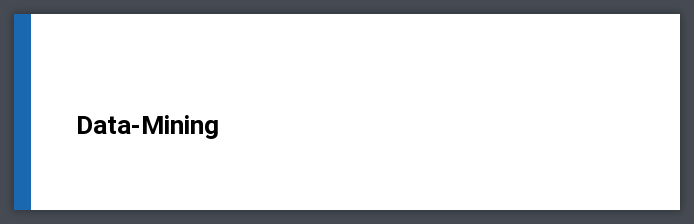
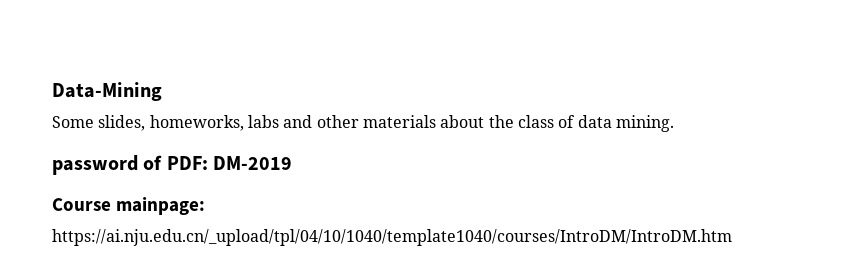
+ Some slides, homeworks, labs and other materials about the class of data mining.
+ password of PDF: DM-2019
+ Course mainpage:
+ https://ai.nju.edu.cn/_upload/tpl/04/10/1040/template1040/courses/IntroDM/IntroDM.htm

